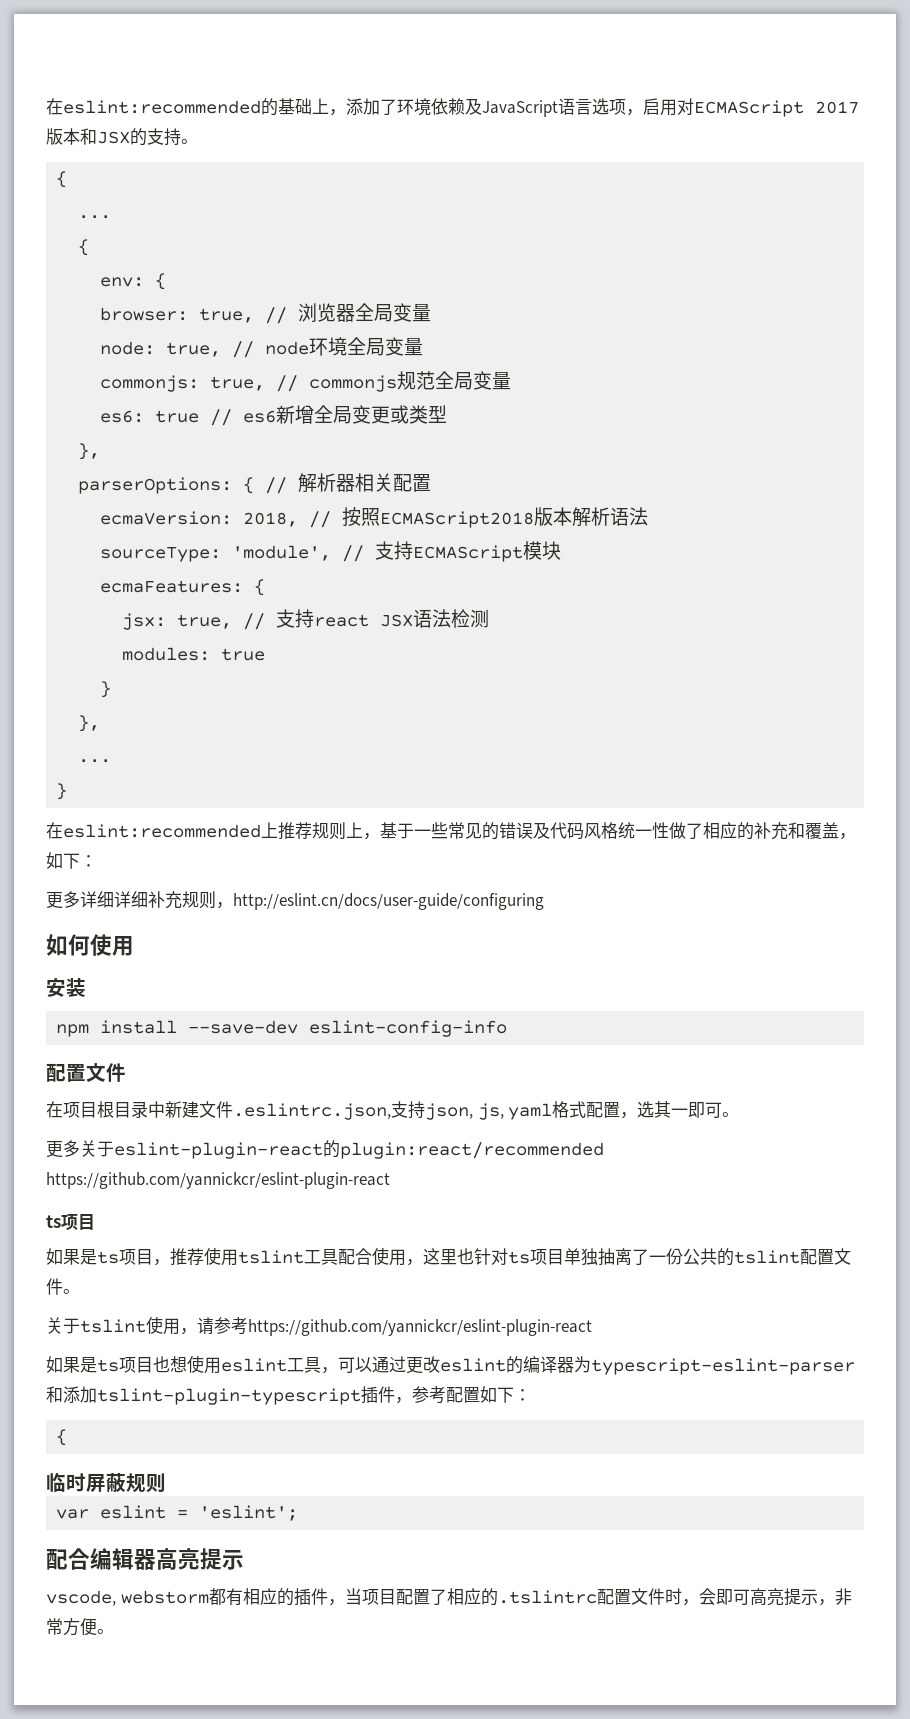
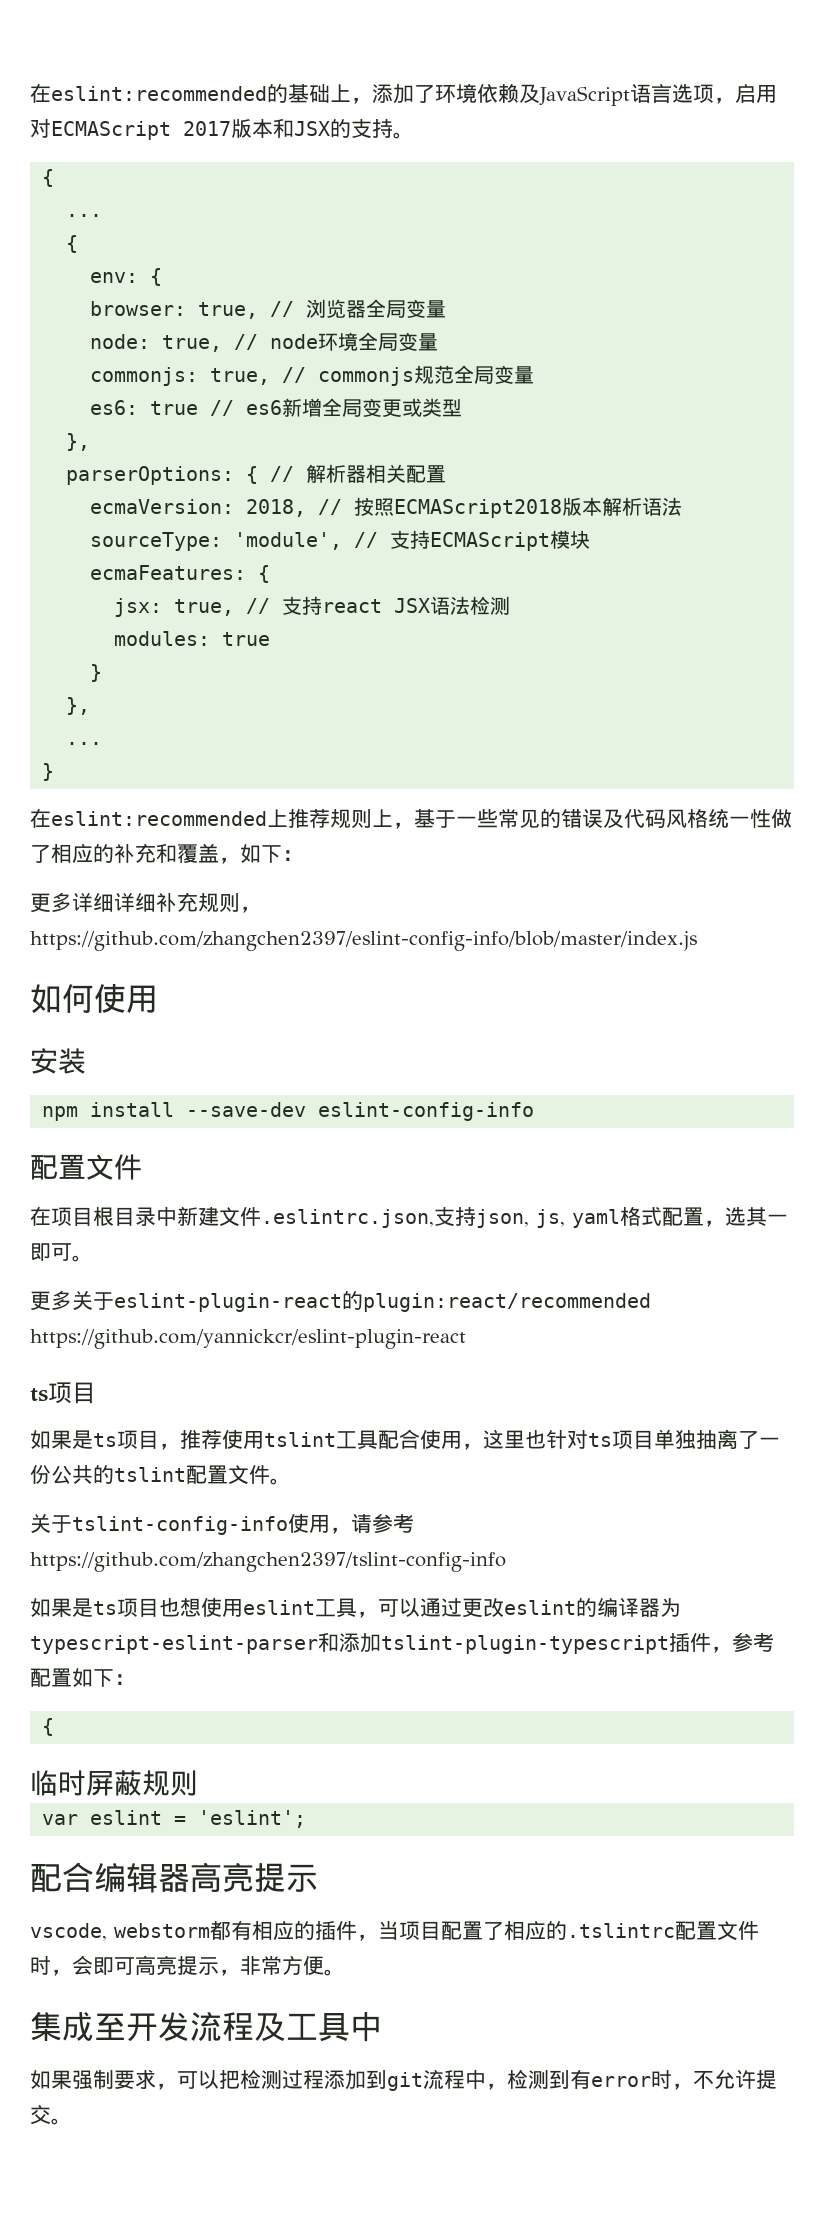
- 更多详细详细补充规则，http://eslint.cn/docs/user-guide/configuring
+ 更多详细详细补充规则，https://github.com/zhangchen2397/eslint-config-info/blob/master/index.js
- 关于tslint使用，请参考https://github.com/yannickcr/eslint-plugin-react
+ 关于tslint-config-info使用，请参考https://github.com/zhangchen2397/tslint-config-info
+ 集成至开发流程及工具中
+ 如果强制要求，可以把检测过程添加到git流程中，检测到有error时，不允许提交。

